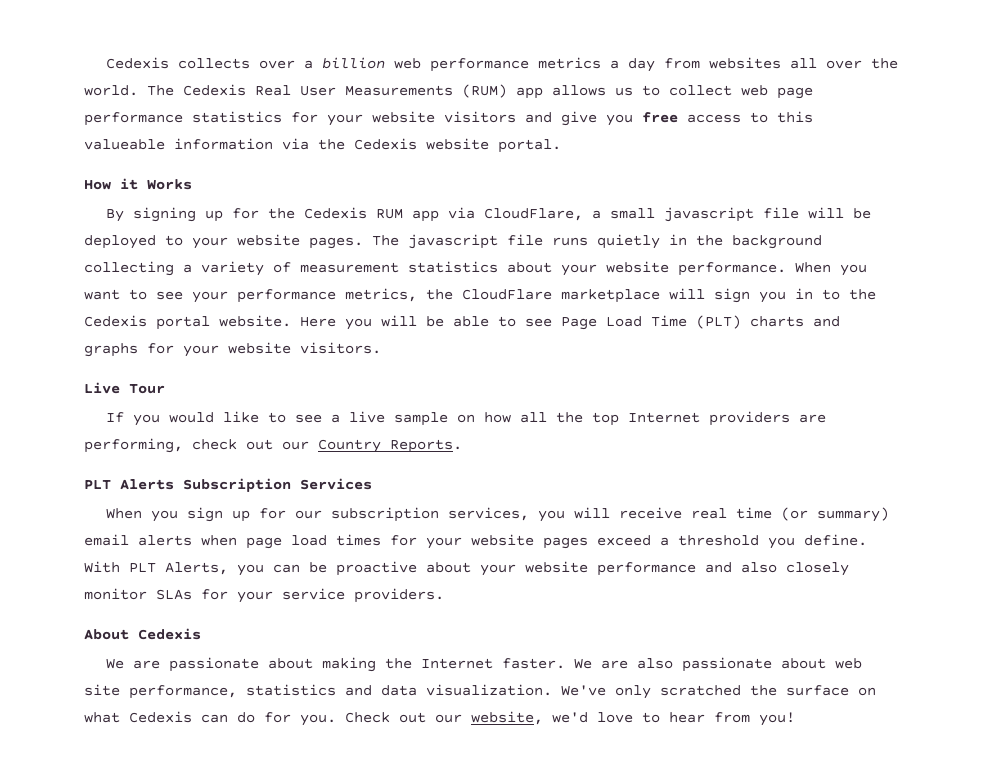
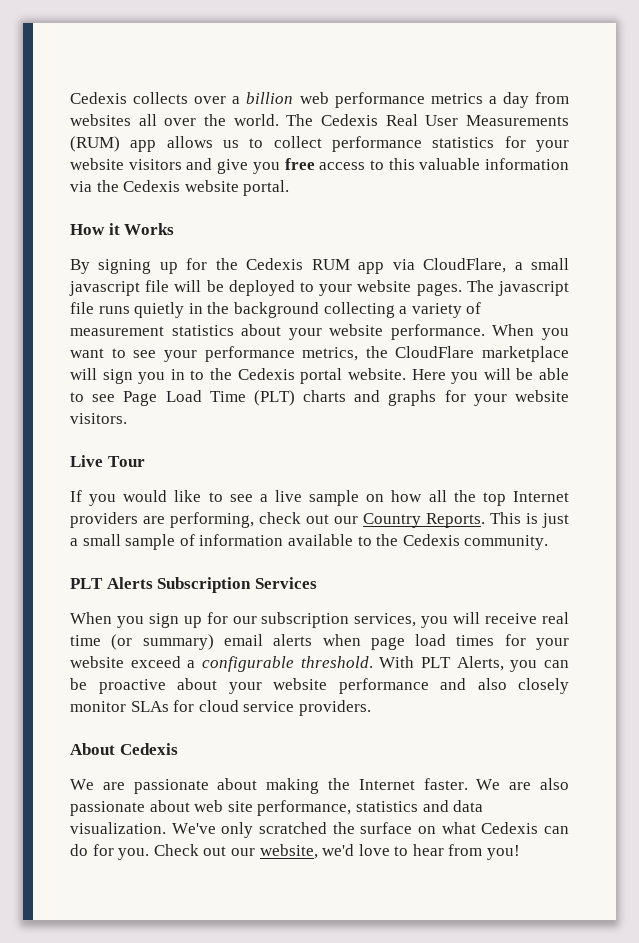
- The Cedexis Real User Measurements (RUM) app allows us to collect web page performance statistics for your website visitors and give you free access to this valueable information via the Cedexis website portal.
+ The Cedexis Real User Measurements (RUM) app allows us to collect performance statistics for your website visitors and give you free access to this valuable information via the Cedexis website portal.
+ This is just a small sample of information available to the Cedexis community.
- When you sign up for our subscription services, you will receive real time (or summary) email alerts when page load times for your website pages exceed a threshold you define.
+ When you sign up for our subscription services, you will receive real time (or summary) email alerts when page load times for your website exceed a configurable threshold.
- With PLT Alerts, you can be proactive about your website performance and also closely monitor SLAs for your service providers.
+ With PLT Alerts, you can be proactive about your website performance and also closely monitor SLAs for cloud service providers.

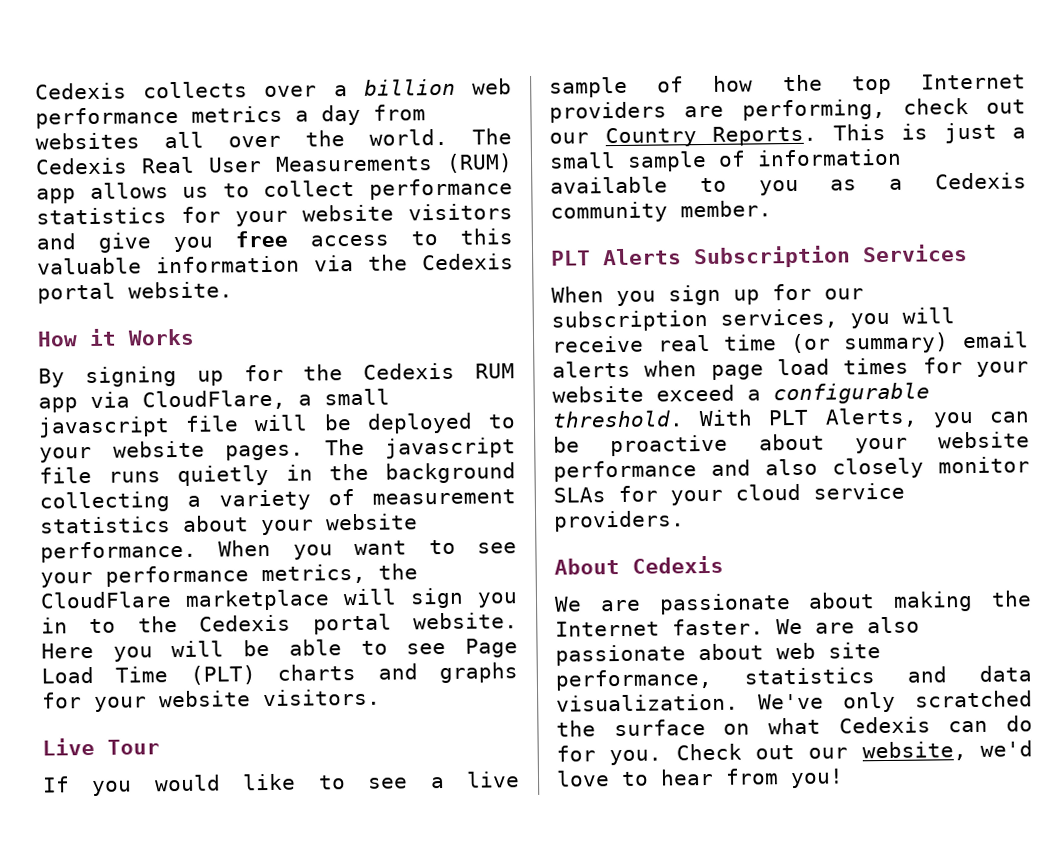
- The Cedexis Real User Measurements (RUM) app allows us to collect performance statistics for your website visitors and give you free access to this valuable information via the Cedexis website portal.
+ The Cedexis Real User Measurements (RUM) app allows us to collect performance statistics for your website visitors and give you free access to this valuable information via the Cedexis portal website.
- If you would like to see a live sample on how all the top Internet providers are performing, check out our Country Reports.
+ If you would like to see a live sample of how the top Internet providers are performing, check out our Country Reports.
- This is just a small sample of information available to the Cedexis community.
+ This is just a small sample of information available to you as a Cedexis community member.
- With PLT Alerts, you can be proactive about your website performance and also closely monitor SLAs for cloud service providers.
+ With PLT Alerts, you can be proactive about your website performance and also closely monitor SLAs for your cloud service providers.

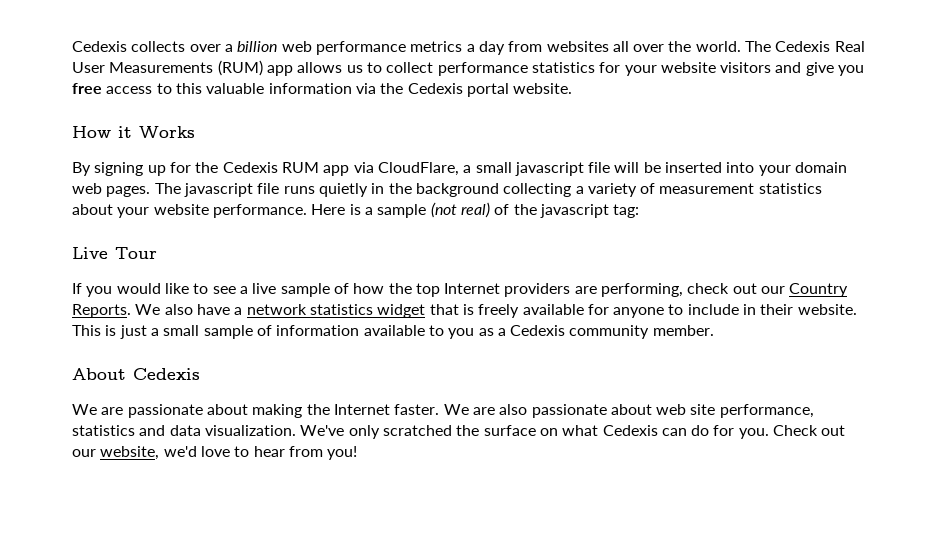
- By signing up for the Cedexis RUM app via CloudFlare, a small javascript file will be deployed to your website pages.
+ By signing up for the Cedexis RUM app via CloudFlare, a small javascript file will be inserted into your domain web pages.
- When you want to see your performance metrics, the CloudFlare marketplace will sign you in to the Cedexis portal website. Here you will be able to see Page Load Time (PLT) charts and graphs for your website visitors.
+ Here is a sample (not real) of the javascript tag:
+ We also have a network statistics widget that is freely available for anyone to include in their website.
- PLT Alerts Subscription Services
- When you sign up for our subscription services, you will receive real time (or summary) email alerts when page load times for your website exceed a configurable threshold. With PLT Alerts, you can be proactive about your website performance and also closely monitor SLAs for your cloud service providers.

